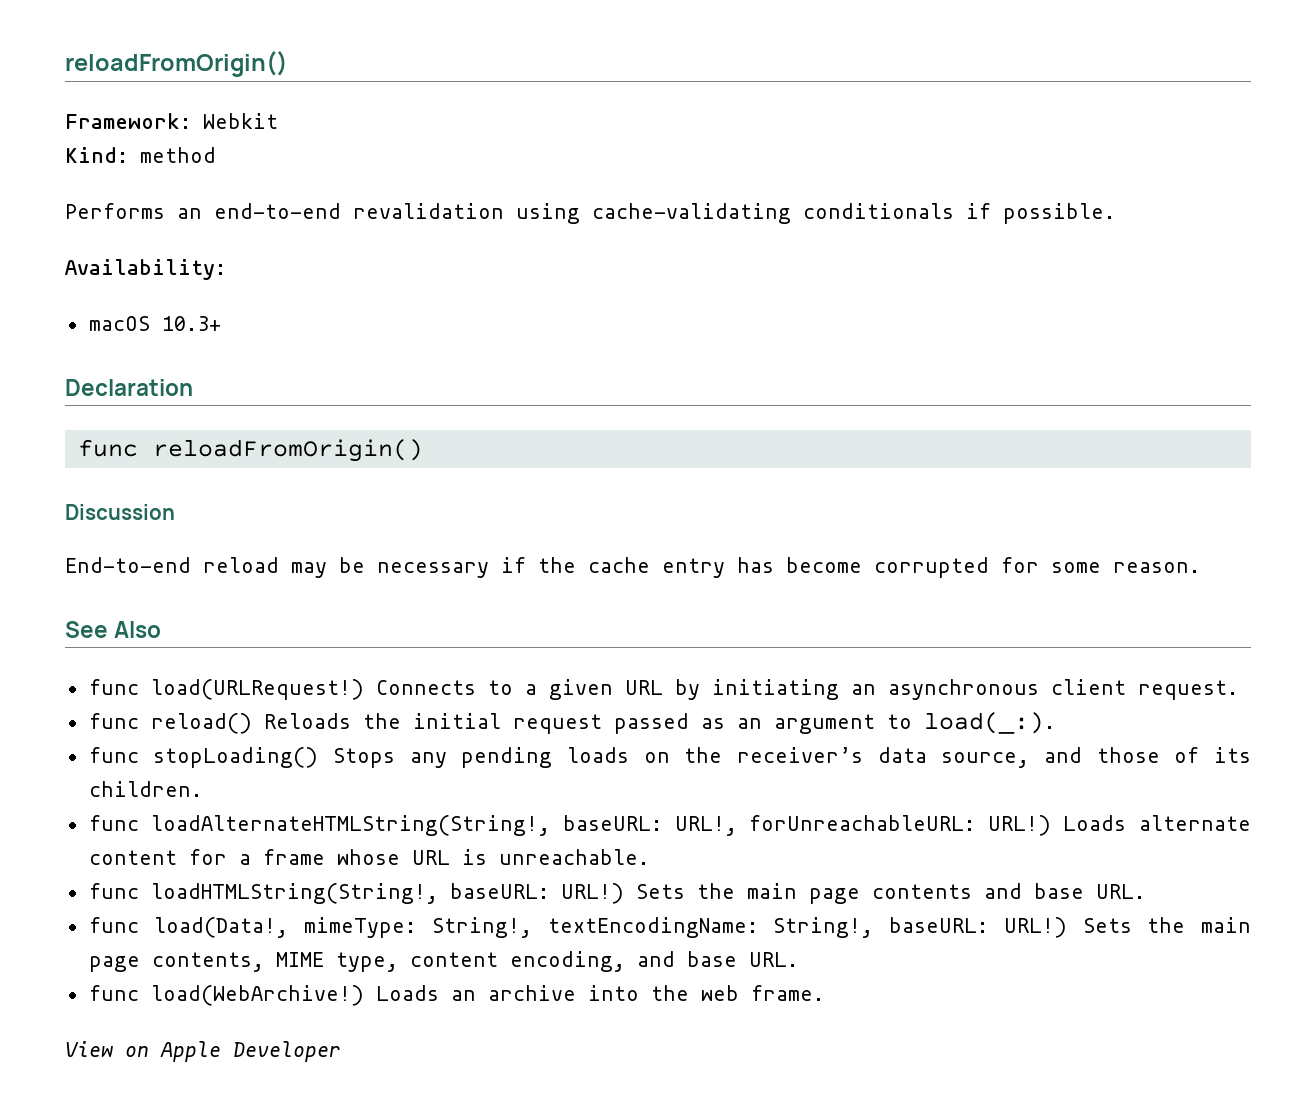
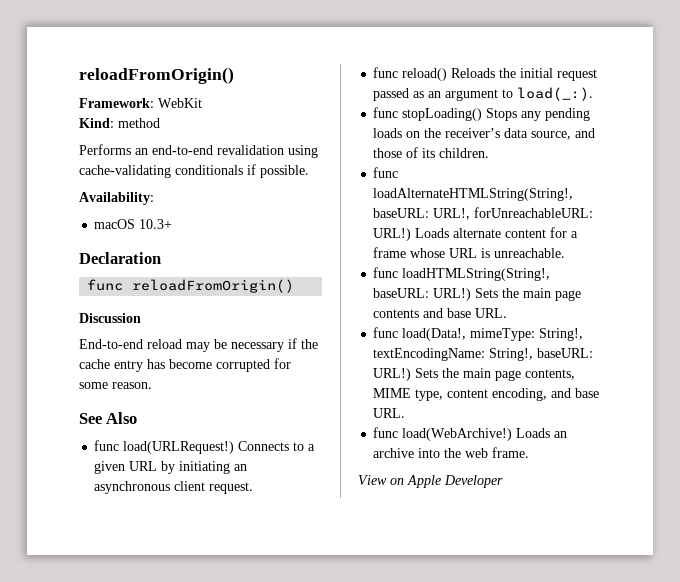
- Framework: Webkit
+ Framework: WebKit

